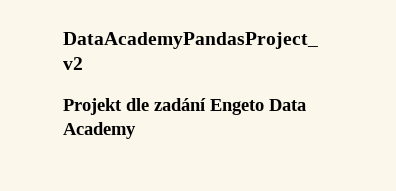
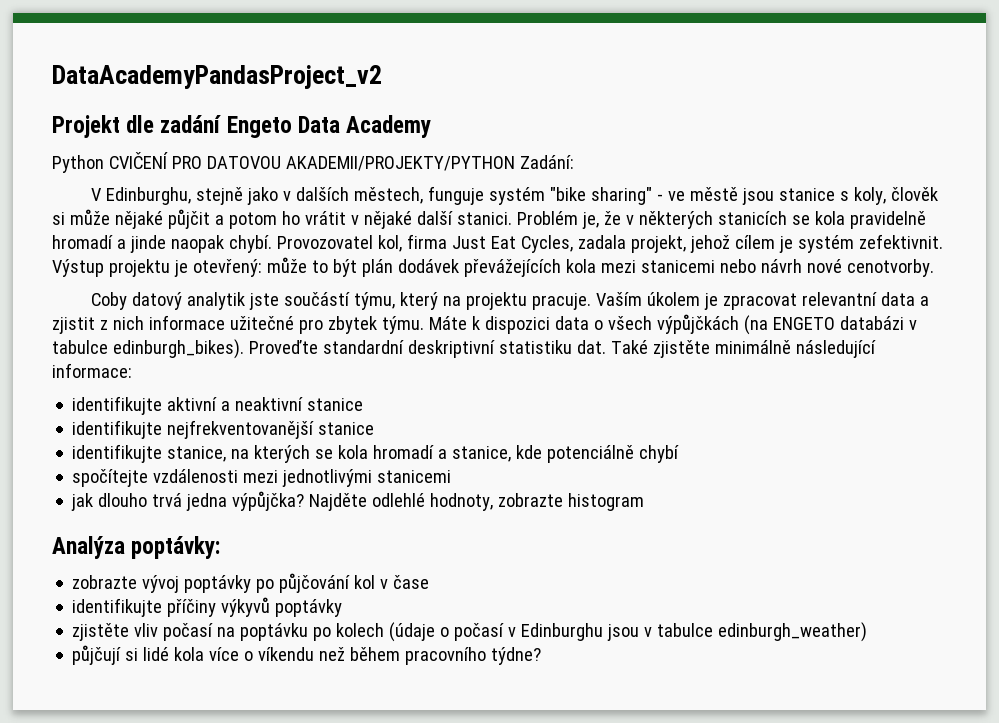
+ Python CVIČENÍ PRO DATOVOU AKADEMII/PROJEKTY/PYTHON Zadání:
+ V Edinburghu, stejně jako v dalších městech, funguje systém "bike sharing" - ve městě jsou stanice s koly, člověk si může nějaké půjčit a potom ho vrátit v nějaké další stanici. Problém je, že v některých stanicích se kola pravidelně hromadí a jinde naopak chybí. Provozovatel kol, firma Just Eat Cycles, zadala projekt, jehož cílem je systém zefektivnit. Výstup projektu je otevřený: může to být plán dodávek převážejících kola mezi stanicemi nebo návrh nové cenotvorby.
+ Coby datový analytik jste součástí týmu, který na projektu pracuje. Vaším úkolem je zpracovat relevantní data a zjistit z nich informace užitečné pro zbytek týmu. Máte k dispozici data o všech výpůjčkách (na ENGETO databázi v tabulce edinburgh_bikes). Proveďte standardní deskriptivní statistiku dat. Také zjistěte minimálně následující informace:
+ identifikujte aktivní a neaktivní stanice
+ identifikujte nejfrekventovanější stanice
+ identifikujte stanice, na kterých se kola hromadí a stanice, kde potenciálně chybí
+ spočítejte vzdálenosti mezi jednotlivými stanicemi
+ jak dlouho trvá jedna výpůjčka? Najděte odlehlé hodnoty, zobrazte histogram
+ Analýza poptávky:
+ zobrazte vývoj poptávky po půjčování kol v čase
+ identifikujte příčiny výkyvů poptávky
+ zjistěte vliv počasí na poptávku po kolech (údaje o počasí v Edinburghu jsou v tabulce edinburgh_weather)
+ půjčují si lidé kola více o víkendu než během pracovního týdne?

